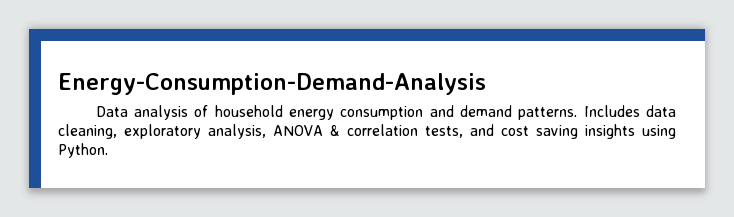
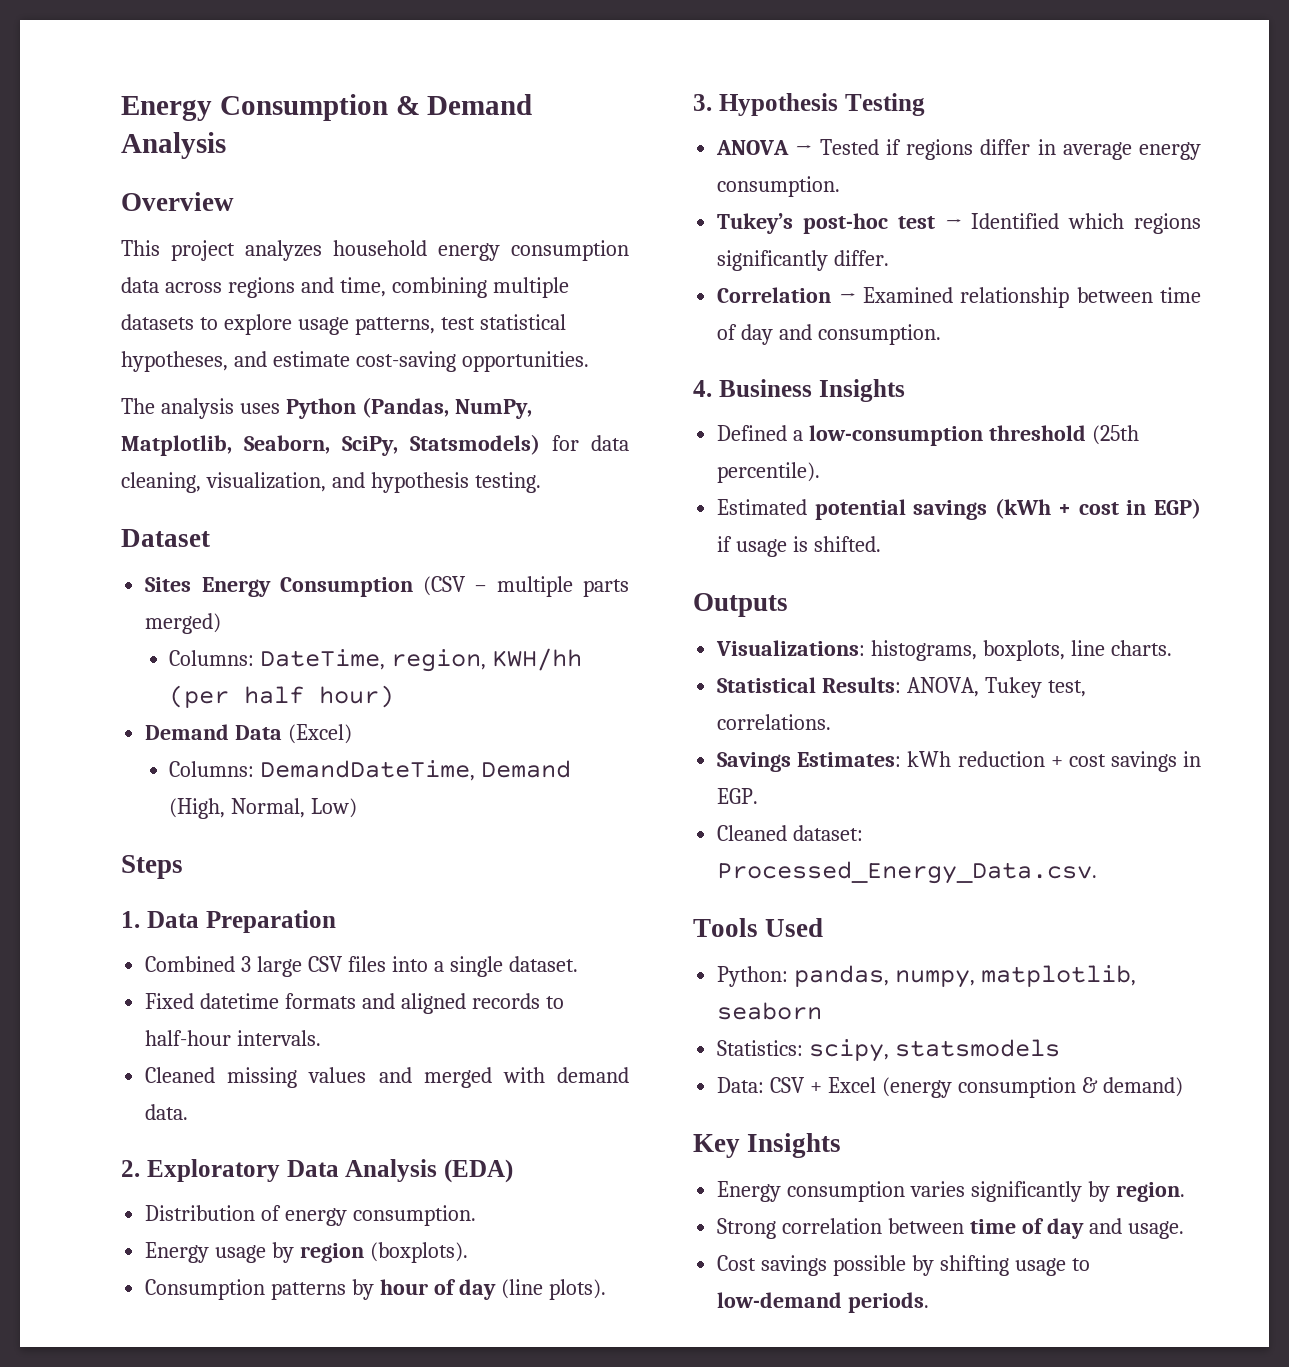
- Energy-Consumption-Demand-Analysis
- Data analysis of household energy consumption and demand patterns. Includes data cleaning, exploratory analysis, ANOVA & correlation tests, and cost saving insights using Python.
+ Energy Consumption & Demand Analysis
+ Overview
+ This project analyzes household energy consumption data across regions and time, combining multiple datasets to explore usage patterns, test statistical hypotheses, and estimate cost-saving opportunities.
+ The analysis uses Python (Pandas, NumPy, Matplotlib, Seaborn, SciPy, Statsmodels) for data cleaning, visualization, and hypothesis testing.
+ Dataset
+ Sites Energy Consumption (CSV – multiple parts merged)
+ Columns: DateTime, region, KWH/hh (per half hour)
+ Demand Data (Excel)
+ Columns: DemandDateTime, Demand (High, Normal, Low)
+ Steps
+ 1. Data Preparation
+ Combined 3 large CSV files into a single dataset.
+ Fixed datetime formats and aligned records to half-hour intervals.
+ Cleaned missing values and merged with demand data.
+ 2. Exploratory Data Analysis (EDA)
+ Distribution of energy consumption.
+ Energy usage by region (boxplots).
+ Consumption patterns by hour of day (line plots).
+ 3. Hypothesis Testing
+ ANOVA → Tested if regions differ in average energy consumption.
+ Tukey’s post-hoc test → Identified which regions significantly differ.
+ Correlation → Examined relationship between time of day and consumption.
+ 4. Business Insights
+ Defined a low-consumption threshold (25th percentile).
+ Estimated potential savings (kWh + cost in EGP) if usage is shifted.
+ Outputs
+ Visualizations: histograms, boxplots, line charts.
+ Statistical Results: ANOVA, Tukey test, correlations.
+ Savings Estimates: kWh reduction + cost savings in EGP.
+ Cleaned dataset: Processed_Energy_Data.csv.
+ Tools Used
+ Python: pandas, numpy, matplotlib, seaborn
+ Statistics: scipy, statsmodels
+ Data: CSV + Excel (energy consumption & demand)
+ Key Insights
+ Energy consumption varies significantly by region.
+ Strong correlation between time of day and usage.
+ Cost savings possible by shifting usage to low-demand periods.

